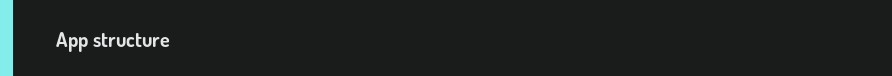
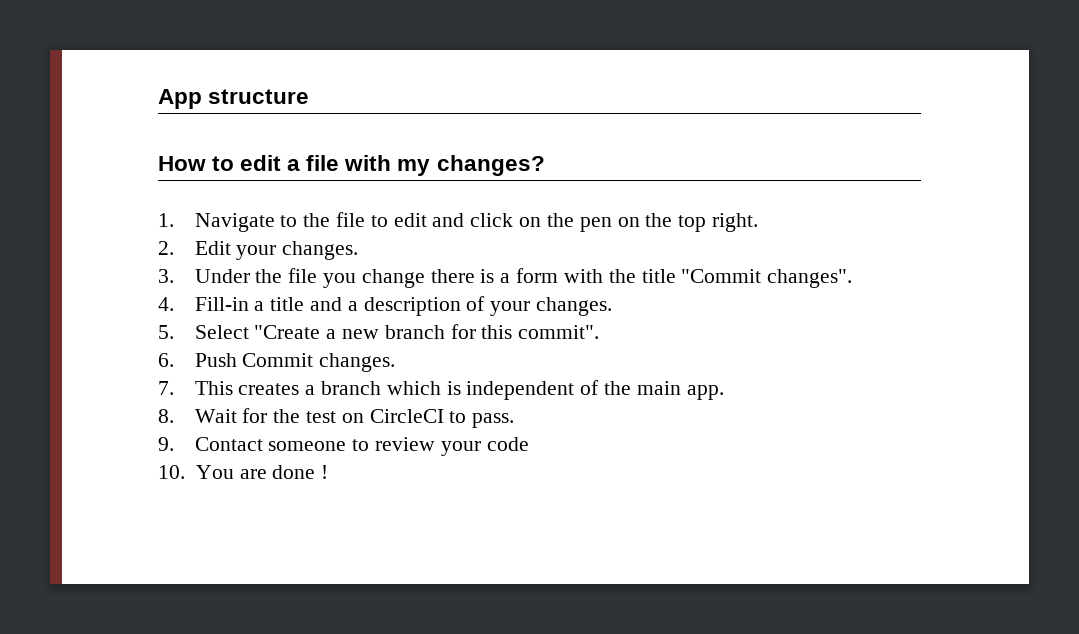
+ How to edit a file with my changes?
+ 1. Navigate to the file to edit and click on the pen on the top right.
+ 2. Edit your changes.
+ 3. Under the file you change there is a form with the title "Commit changes".
+ 4. Fill-in a title and a description of your changes.
+ 5. Select "Create a new branch for this commit".
+ 6. Push Commit changes.
+ 7. This creates a branch which is independent of the main app.
+ 8. Wait for the test on CircleCI to pass.
+ 9. Contact someone to review your code
+ 10. You are done !

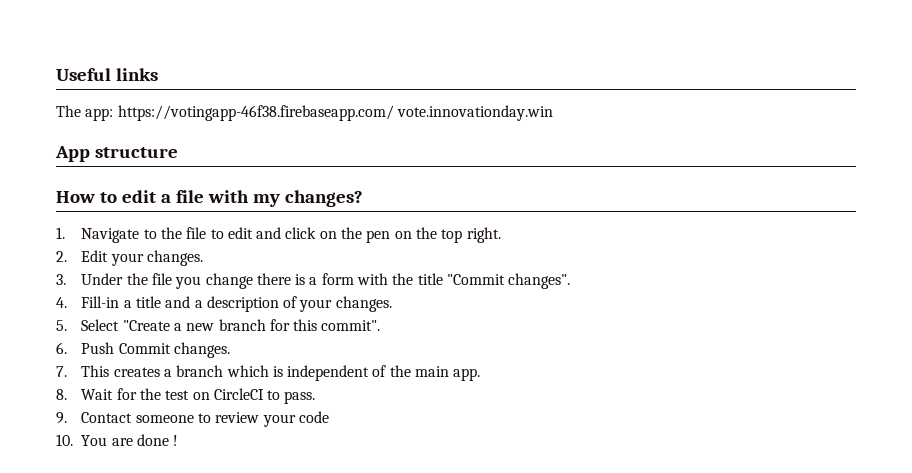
+ Useful links
+ The app: https://votingapp-46f38.firebaseapp.com/ vote.innovationday.win

